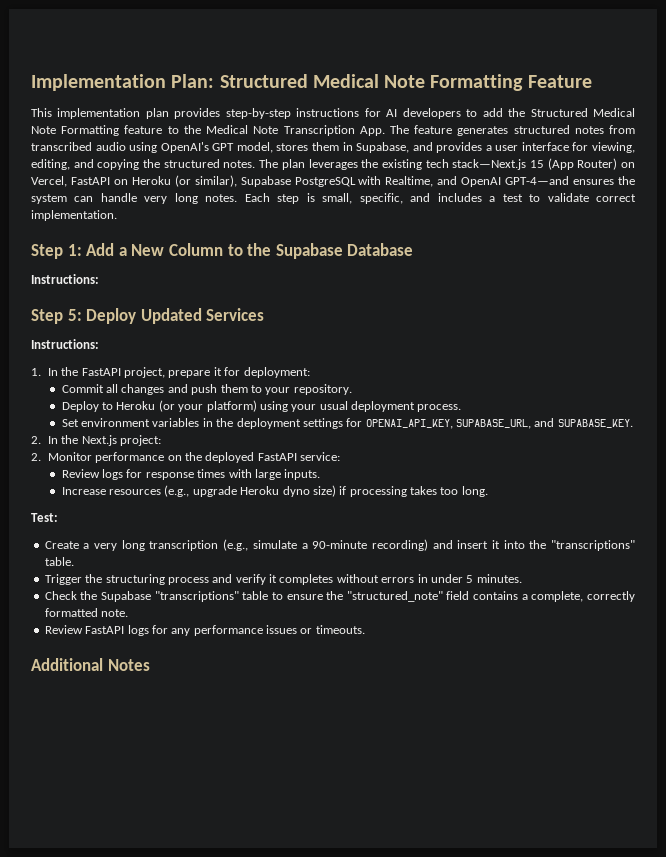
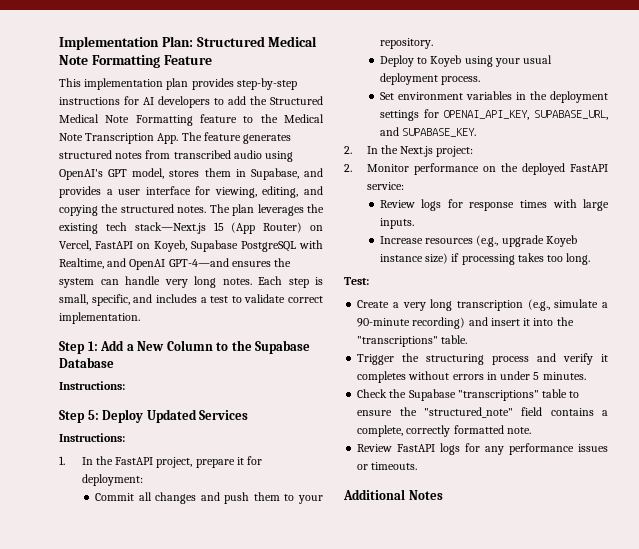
- The plan leverages the existing tech stack—Next.js 15 (App Router) on Vercel, FastAPI on Heroku (or similar), Supabase PostgreSQL with Realtime, and OpenAI GPT-4—and ensures the system can handle very long notes.
+ The plan leverages the existing tech stack—Next.js 15 (App Router) on Vercel, FastAPI on Koyeb, Supabase PostgreSQL with Realtime, and OpenAI GPT-4—and ensures the system can handle very long notes.
- Deploy to Heroku (or your platform) using your usual deployment process.
+ Deploy to Koyeb using your usual deployment process.
- Increase resources (e.g., upgrade Heroku dyno size) if processing takes too long.
+ Increase resources (e.g., upgrade Koyeb instance size) if processing takes too long.

